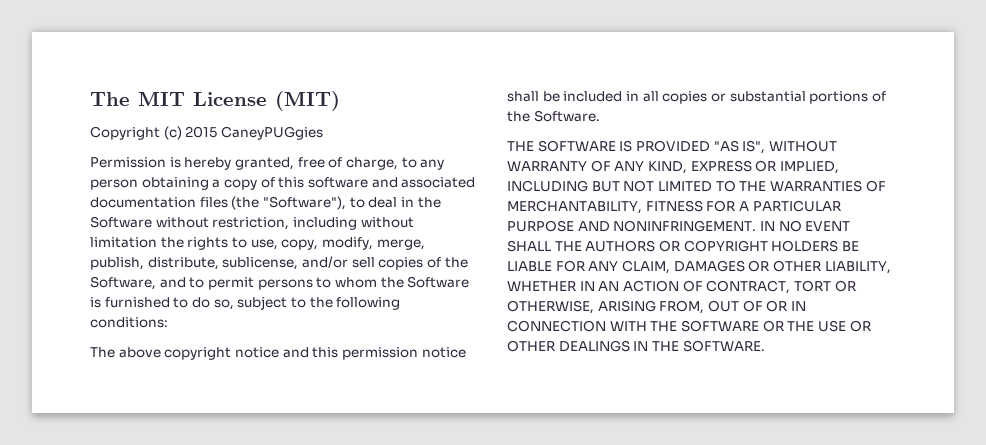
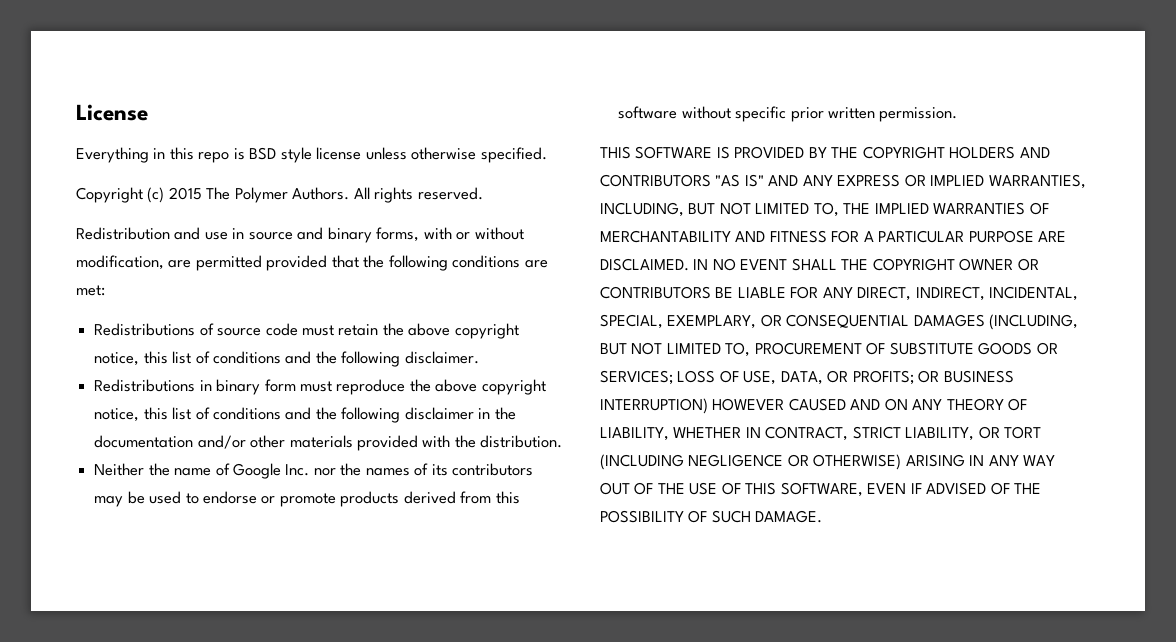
- The MIT License (MIT)
- Copyright (c) 2015 CaneyPUGgies
- Permission is hereby granted, free of charge, to any person obtaining a copy of this software and associated documentation files (the "Software"), to deal in the Software without restriction, including without limitation the rights to use, copy, modify, merge, publish, distribute, sublicense, and/or sell copies of the Software, and to permit persons to whom the Software is furnished to do so, subject to the following conditions:
- The above copyright notice and this permission notice shall be included in all copies or substantial portions of the Software.
- THE SOFTWARE IS PROVIDED "AS IS", WITHOUT WARRANTY OF ANY KIND, EXPRESS OR IMPLIED, INCLUDING BUT NOT LIMITED TO THE WARRANTIES OF MERCHANTABILITY, FITNESS FOR A PARTICULAR PURPOSE AND NONINFRINGEMENT.
+ License
+ Everything in this repo is BSD style license unless otherwise specified.
+ Copyright (c) 2015 The Polymer Authors. All rights reserved.
+ Redistribution and use in source and binary forms, with or without modification, are permitted provided that the following conditions are met:
+ Redistributions of source code must retain the above copyright notice, this list of conditions and the following disclaimer.
+ Redistributions in binary form must reproduce the above copyright notice, this list of conditions and the following disclaimer in the documentation and/or other materials provided with the distribution.
+ Neither the name of Google Inc. nor the names of its contributors may be used to endorse or promote products derived from this software without specific prior written permission.
+ THIS SOFTWARE IS PROVIDED BY THE COPYRIGHT HOLDERS AND CONTRIBUTORS "AS IS" AND ANY EXPRESS OR IMPLIED WARRANTIES, INCLUDING, BUT NOT LIMITED TO, THE IMPLIED WARRANTIES OF MERCHANTABILITY AND FITNESS FOR A PARTICULAR PURPOSE ARE DISCLAIMED.
- IN NO EVENT SHALL THE AUTHORS OR COPYRIGHT HOLDERS BE LIABLE FOR ANY CLAIM, DAMAGES OR OTHER LIABILITY, WHETHER IN AN ACTION OF CONTRACT, TORT OR OTHERWISE, ARISING FROM, OUT OF OR IN CONNECTION WITH THE SOFTWARE OR THE USE OR OTHER DEALINGS IN THE SOFTWARE.
+ IN NO EVENT SHALL THE COPYRIGHT OWNER OR CONTRIBUTORS BE LIABLE FOR ANY DIRECT, INDIRECT, INCIDENTAL, SPECIAL, EXEMPLARY, OR CONSEQUENTIAL DAMAGES (INCLUDING, BUT NOT LIMITED TO, PROCUREMENT OF SUBSTITUTE GOODS OR SERVICES; LOSS OF USE, DATA, OR PROFITS; OR BUSINESS INTERRUPTION) HOWEVER CAUSED AND ON ANY THEORY OF LIABILITY, WHETHER IN CONTRACT, STRICT LIABILITY, OR TORT (INCLUDING NEGLIGENCE OR OTHERWISE) ARISING IN ANY WAY OUT OF THE USE OF THIS SOFTWARE, EVEN IF ADVISED OF THE POSSIBILITY OF SUCH DAMAGE.

